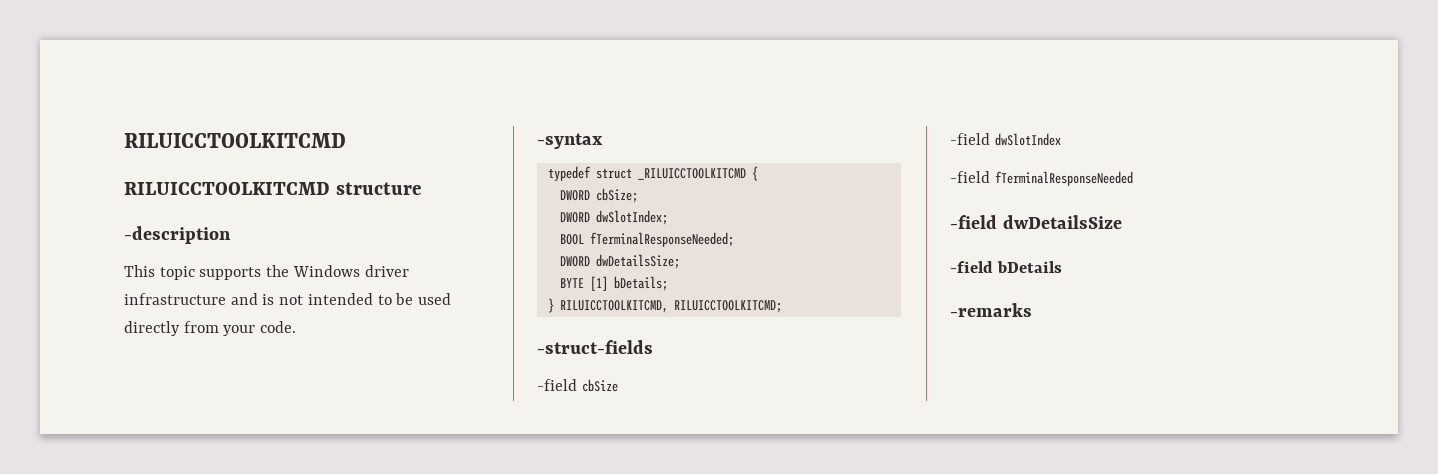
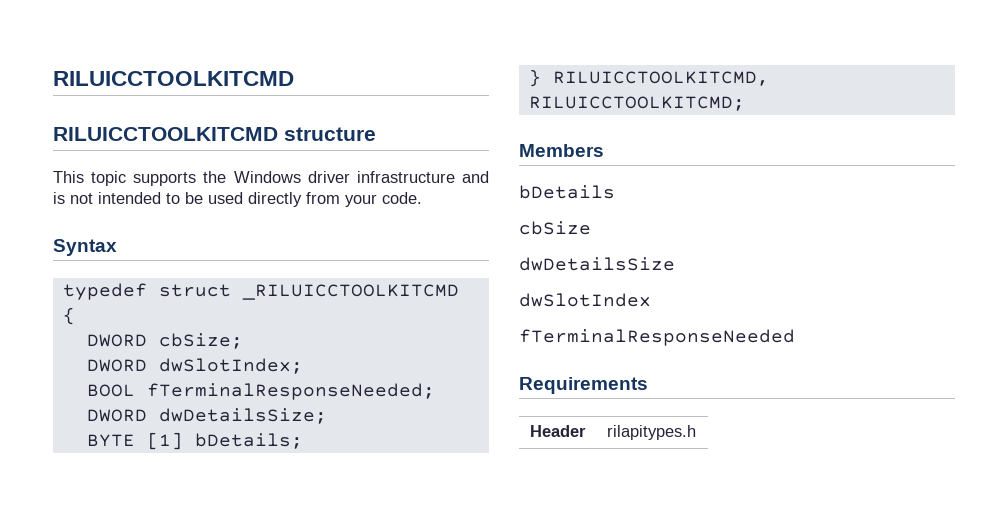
- -description
- -syntax
+ Syntax
- -struct-fields
- -field cbSize
+ Members
+ bDetails
+ cbSize
- -field dwSlotIndex
+ dwDetailsSize
+ dwSlotIndex
- -field fTerminalResponseNeeded
+ fTerminalResponseNeeded
- -field dwDetailsSize
- -field bDetails
- -remarks
+ Requirements
+ Header | rilapitypes.h

